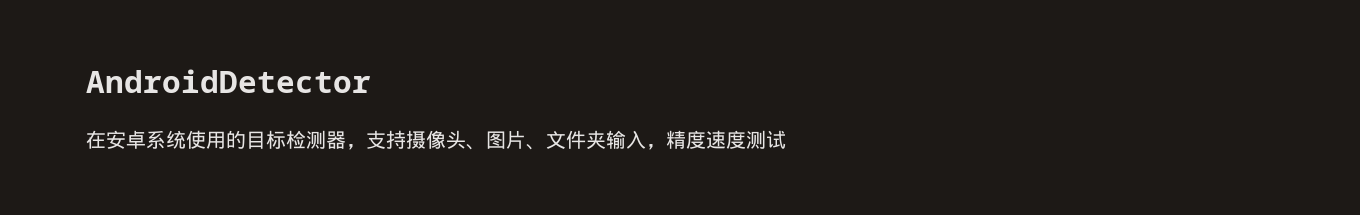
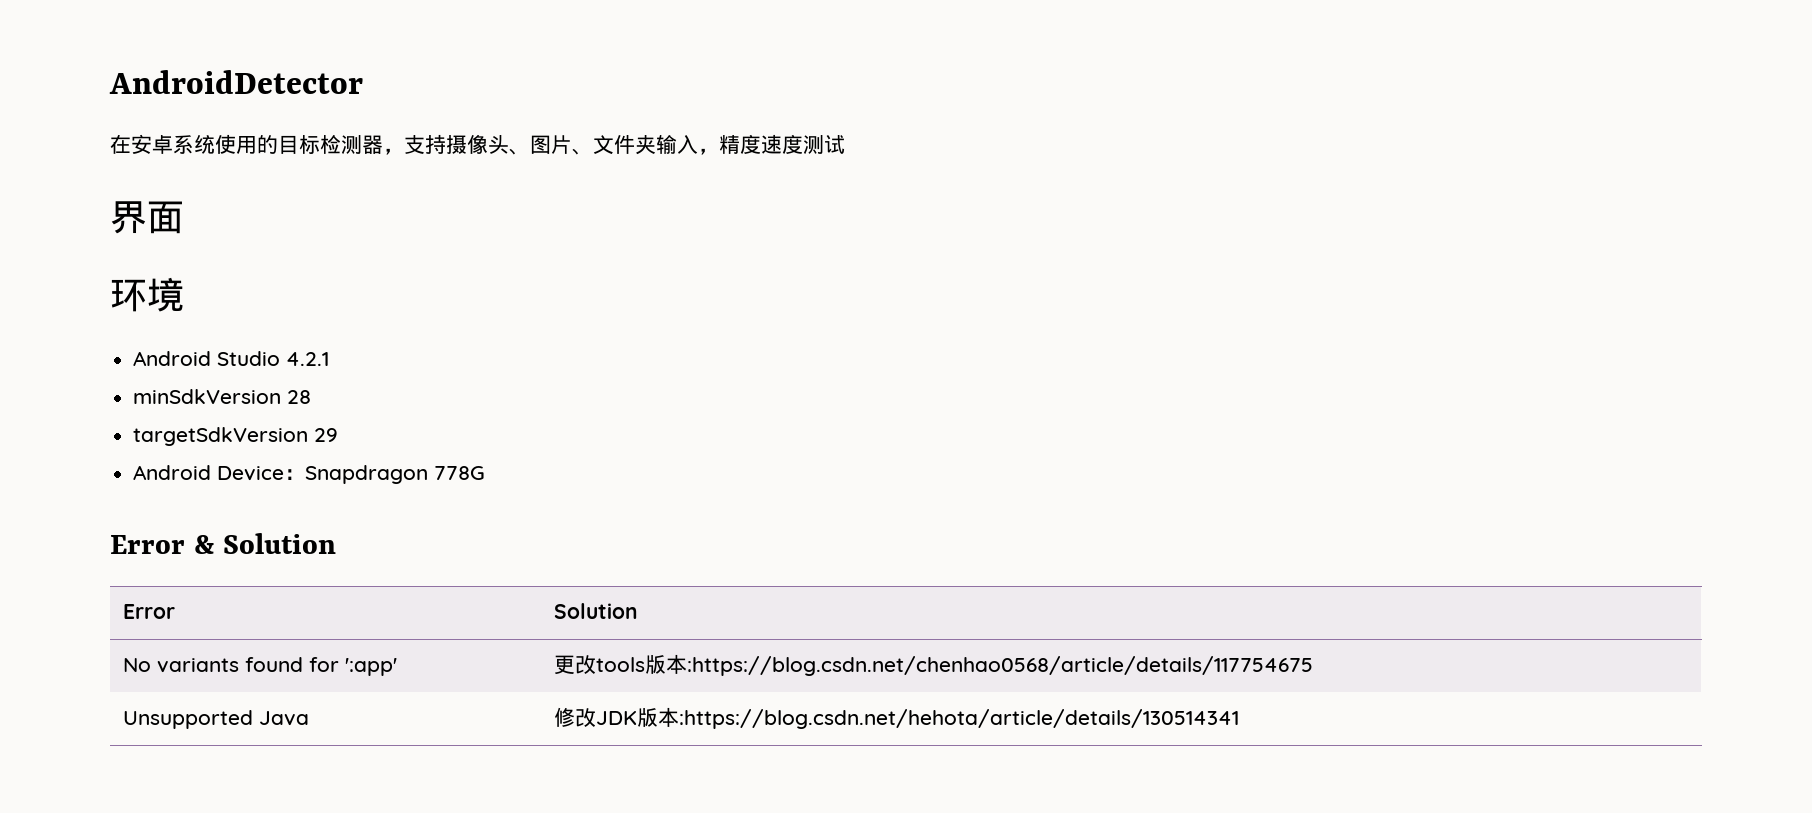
+ 界面
+ 环境
+ Android Studio 4.2.1
+ minSdkVersion 28
+ targetSdkVersion 29
+ Android Device：Snapdragon 778G
+ Error & Solution
+ Error | Solution
+ No variants found for ':app' | 更改tools版本:https://blog.csdn.net/chenhao0568/article/details/117754675
+ Unsupported Java | 修改JDK版本:https://blog.csdn.net/hehota/article/details/130514341

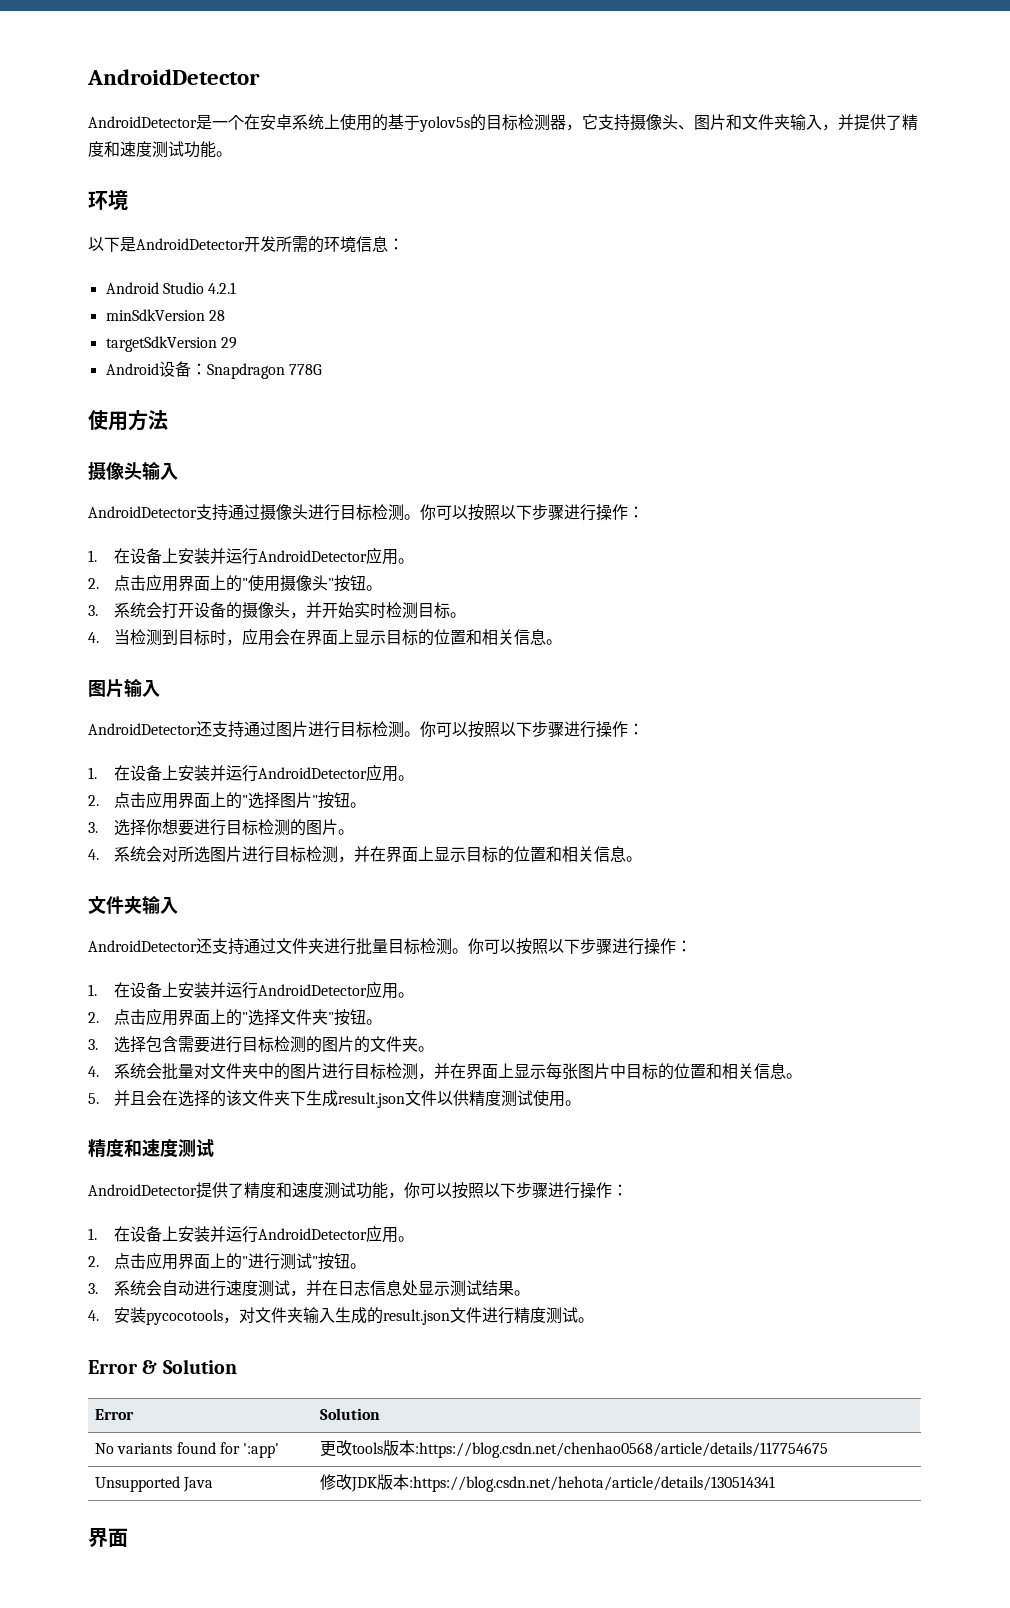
- 在安卓系统使用的目标检测器，支持摄像头、图片、文件夹输入，精度速度测试
- 界面
+ AndroidDetector是一个在安卓系统上使用的基于yolov5s的目标检测器，它支持摄像头、图片和文件夹输入，并提供了精度和速度测试功能。
  环境
+ 以下是AndroidDetector开发所需的环境信息：
- Android Device：Snapdragon 778G
+ Android设备：Snapdragon 778G
+ 使用方法
+ 摄像头输入
+ AndroidDetector支持通过摄像头进行目标检测。你可以按照以下步骤进行操作：
+ 1.在设备上安装并运行AndroidDetector应用。
+ 2.点击应用界面上的"使用摄像头"按钮。
+ 3.系统会打开设备的摄像头，并开始实时检测目标。
+ 4.当检测到目标时，应用会在界面上显示目标的位置和相关信息。
+ 图片输入
+ AndroidDetector还支持通过图片进行目标检测。你可以按照以下步骤进行操作：
+ 1.在设备上安装并运行AndroidDetector应用。
+ 2.点击应用界面上的"选择图片"按钮。
+ 3.选择你想要进行目标检测的图片。
+ 4.系统会对所选图片进行目标检测，并在界面上显示目标的位置和相关信息。
+ 文件夹输入
+ AndroidDetector还支持通过文件夹进行批量目标检测。你可以按照以下步骤进行操作：
+ 1.在设备上安装并运行AndroidDetector应用。
+ 2.点击应用界面上的"选择文件夹"按钮。
+ 3.选择包含需要进行目标检测的图片的文件夹。
+ 4.系统会批量对文件夹中的图片进行目标检测，并在界面上显示每张图片中目标的位置和相关信息。
+ 5.并且会在选择的该文件夹下生成result.json文件以供精度测试使用。
+ 精度和速度测试
+ AndroidDetector提供了精度和速度测试功能，你可以按照以下步骤进行操作：
+ 1.在设备上安装并运行AndroidDetector应用。
+ 2.点击应用界面上的"进行测试"按钮。
+ 3.系统会自动进行速度测试，并在日志信息处显示测试结果。
+ 4.安装pycocotools，对文件夹输入生成的result.json文件进行精度测试。
  Unsupported Java | 修改JDK版本:https://blog.csdn.net/hehota/article/details/130514341
+ 界面

